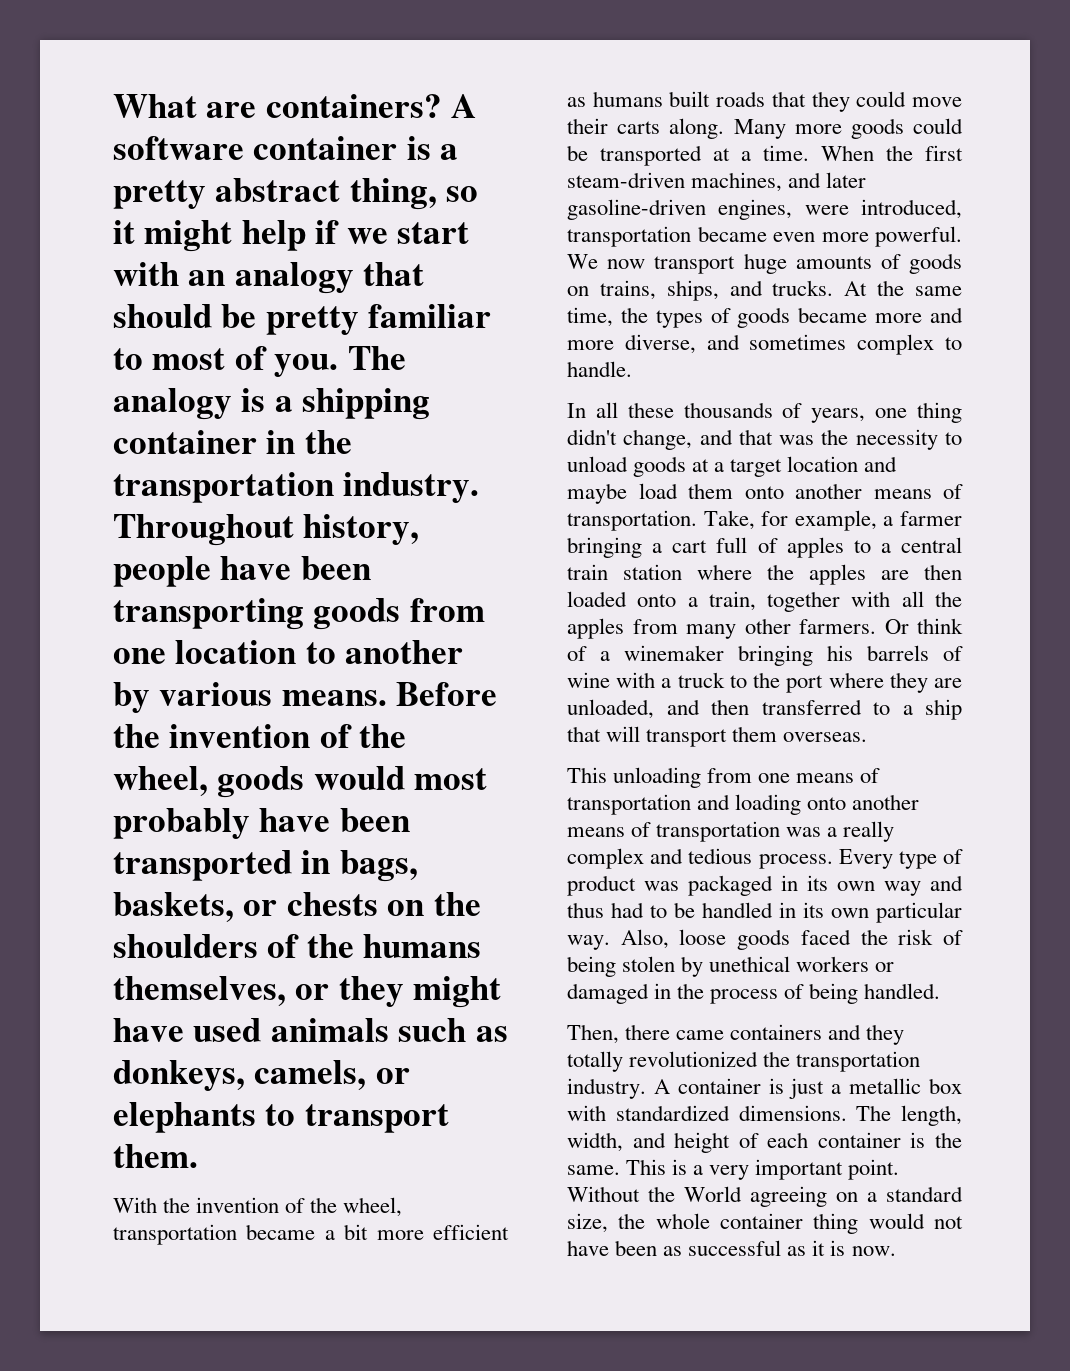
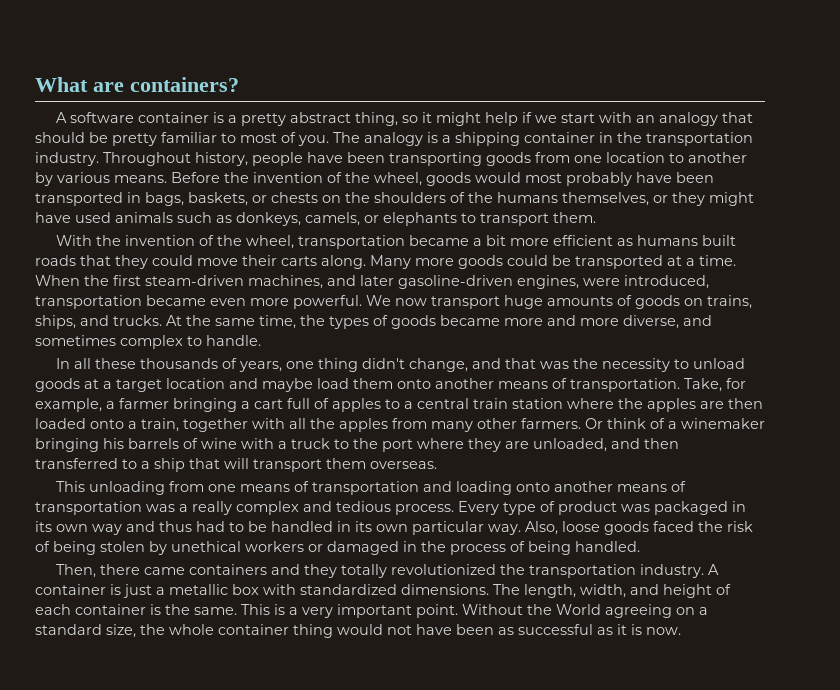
- What are containers? A software container is a pretty abstract thing, so it might help if we start with an analogy that should be pretty familiar to most of you.
+ What are containers?
+ A software container is a pretty abstract thing, so it might help if we start with an analogy that should be pretty familiar to most of you.

